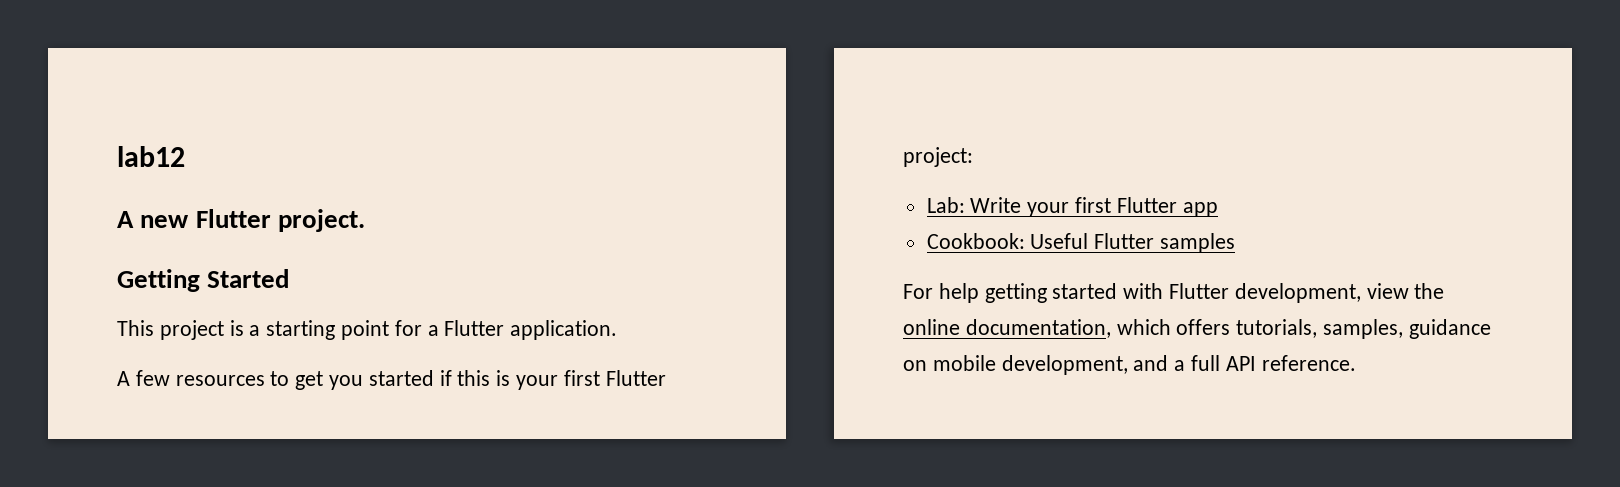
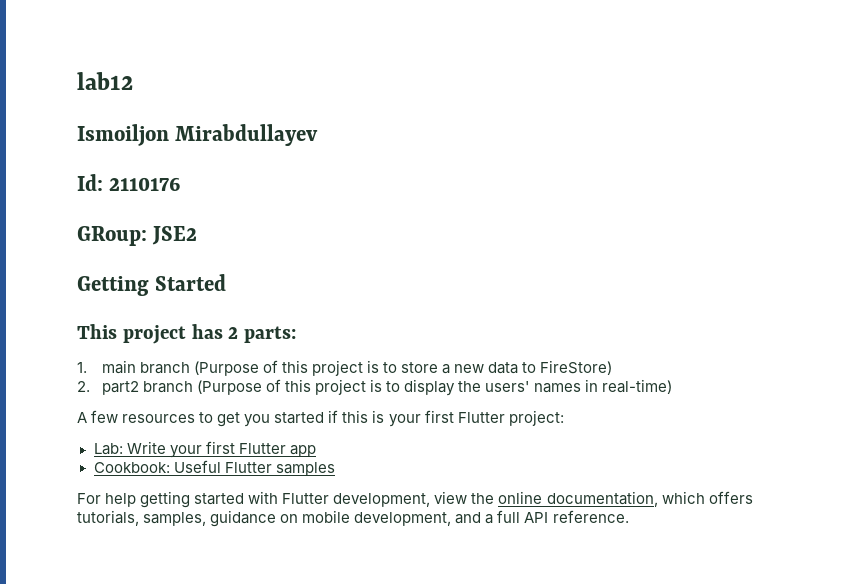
- A new Flutter project.
+ Ismoiljon Mirabdullayev
+ Id: 2110176
+ GRoup: JSE2
  Getting Started
- This project is a starting point for a Flutter application.
+ This project has 2 parts:
+ 1. main branch (Purpose of this project is to store a new data to FireStore)
+ 2. part2 branch (Purpose of this project is to display the users' names in real-time)

